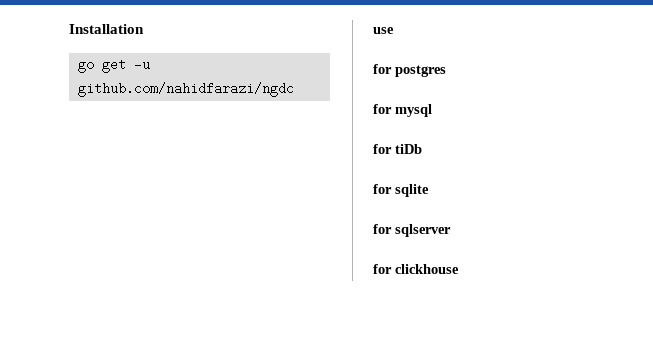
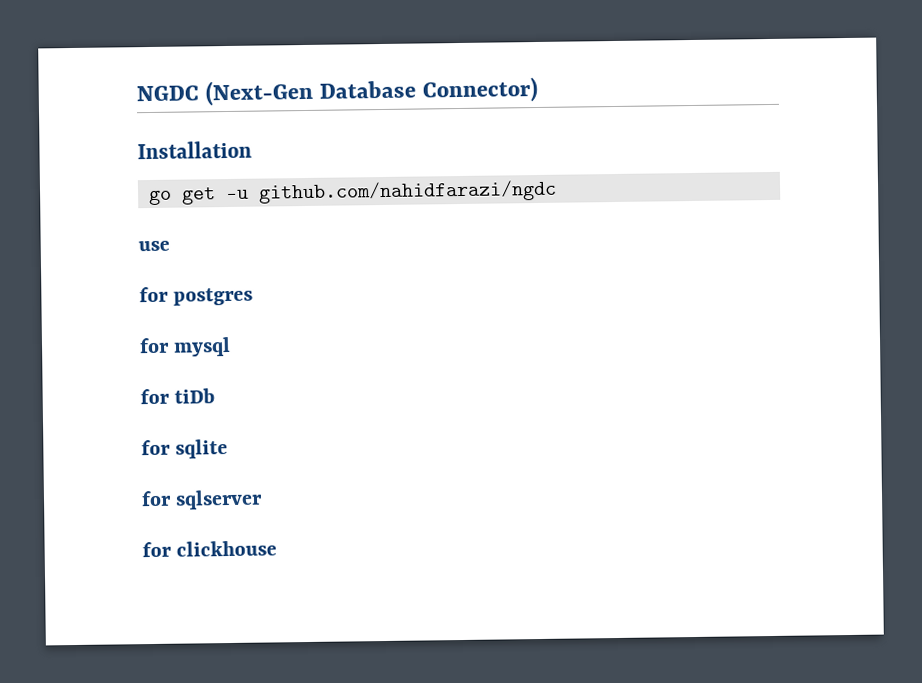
+ NGDC (Next-Gen Database Connector)

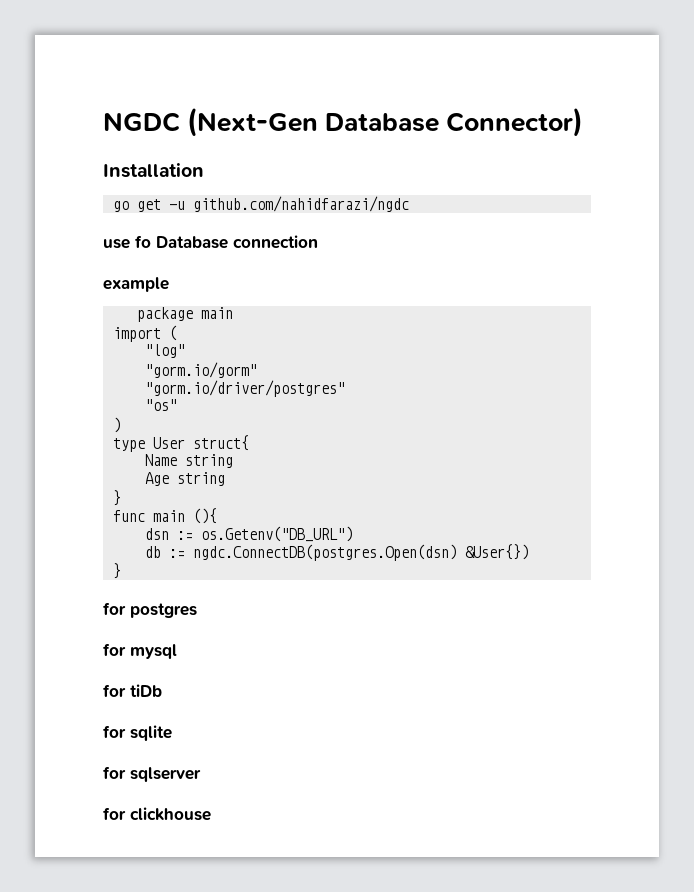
- use
+ use fo Database connection
+ example
+ package main
+ import (
+ "log"
+ "gorm.io/gorm"
+ "gorm.io/driver/postgres"
+ "os"
+ )
+ type User struct{
+ Name string
+ Age string
+ }
+ func main (){
+ dsn := os.Getenv("DB_URL")
+ db := ngdc.ConnectDB(postgres.Open(dsn) &User{})
+ }

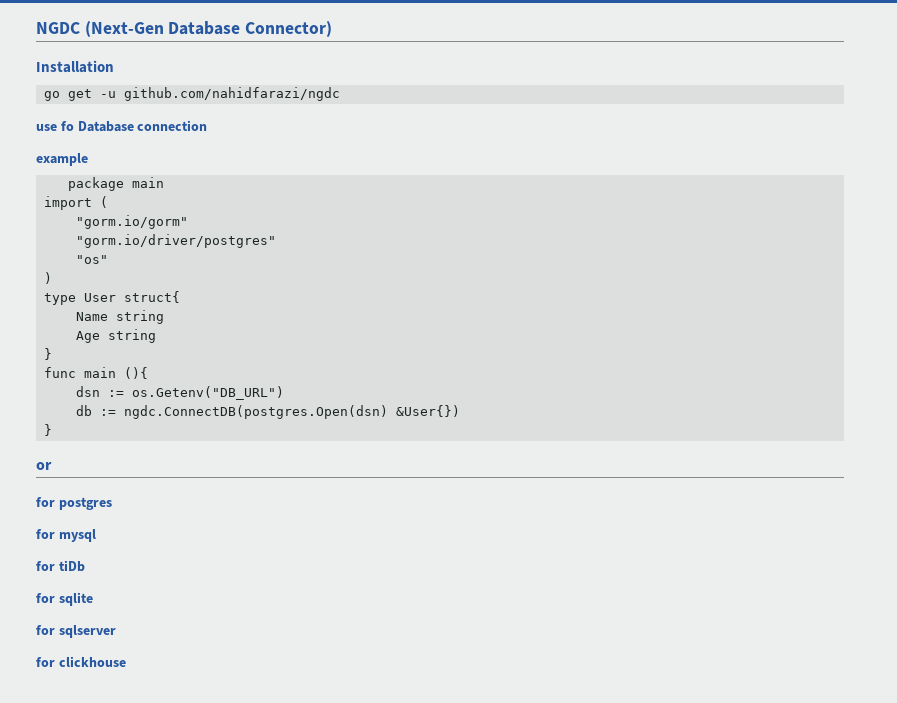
- "log"
+ or

